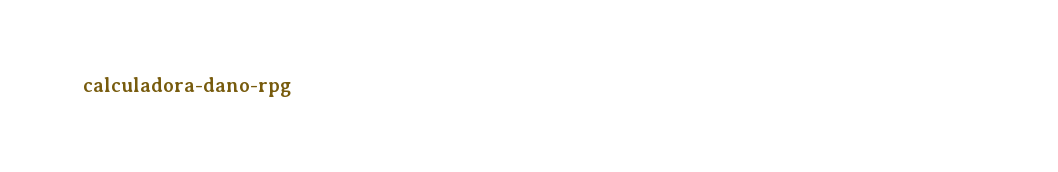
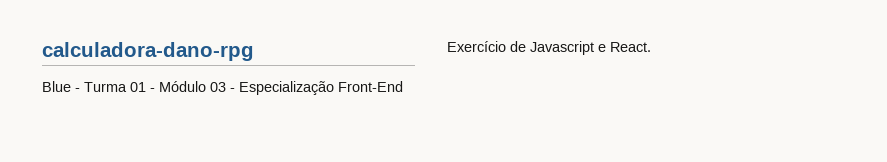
+ Blue - Turma 01 - Módulo 03 - Especialização Front-End Exercício de Javascript e React.

